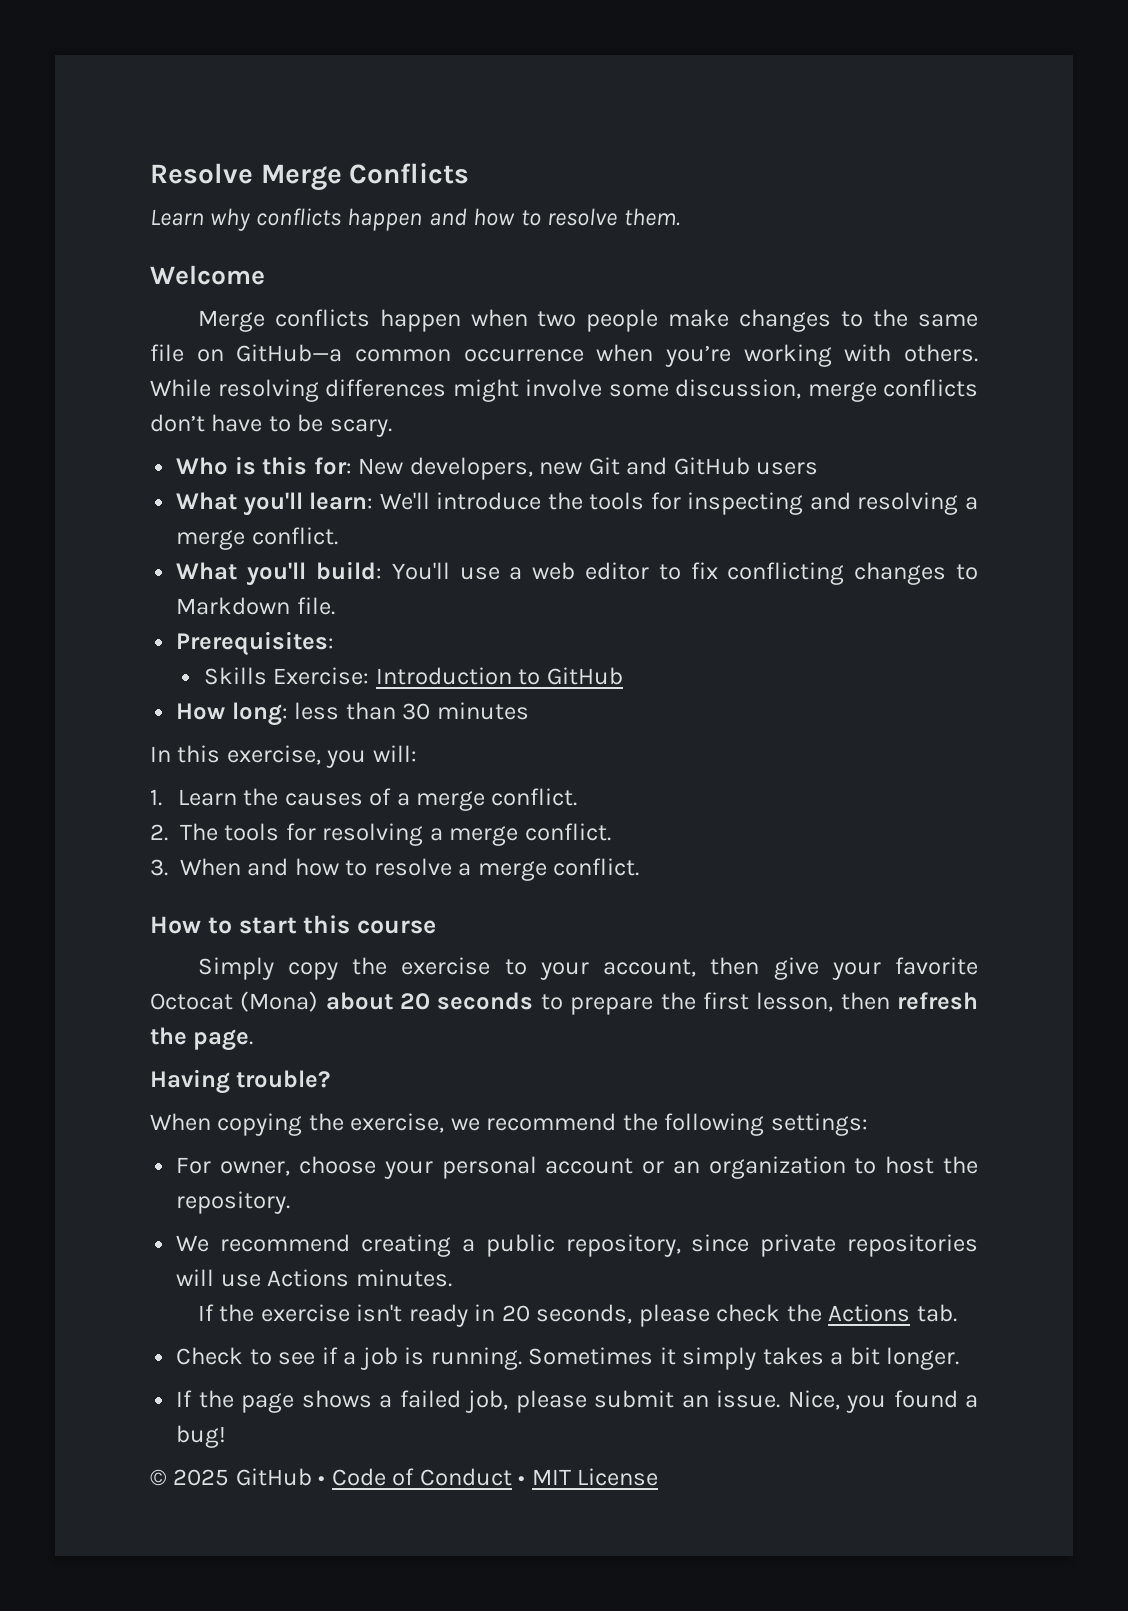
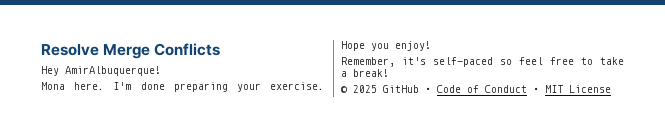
- Learn why conflicts happen and how to resolve them.
- Welcome
- Merge conflicts happen when two people make changes to the same file on GitHub—a common occurrence when you’re working with others. While resolving differences might involve some discussion, merge conflicts don’t have to be scary.
- Who is this for: New developers, new Git and GitHub users
- What you'll learn: We'll introduce the tools for inspecting and resolving a merge conflict.
- What you'll build: You'll use a web editor to fix conflicting changes to Markdown file.
- Prerequisites:
- Skills Exercise: Introduction to GitHub
- How long: less than 30 minutes
- In this exercise, you will:
- 1. Learn the causes of a merge conflict.
- 2. The tools for resolving a merge conflict.
- 3. When and how to resolve a merge conflict.
- How to start this course
- Simply copy the exercise to your account, then give your favorite Octocat (Mona) about 20 seconds to prepare the first lesson, then refresh the page.
- Having trouble?
- When copying the exercise, we recommend the following settings:
- For owner, choose your personal account or an organization to host the repository.
- We recommend creating a public repository, since private repositories will use Actions minutes.
- If the exercise isn't ready in 20 seconds, please check the Actions tab.
- Check to see if a job is running. Sometimes it simply takes a bit longer.
- If the page shows a failed job, please submit an issue. Nice, you found a bug!
+ Hey AmirAlbuquerque!
+ Mona here. I'm done preparing your exercise. Hope you enjoy!
+ Remember, it's self-paced so feel free to take a break!

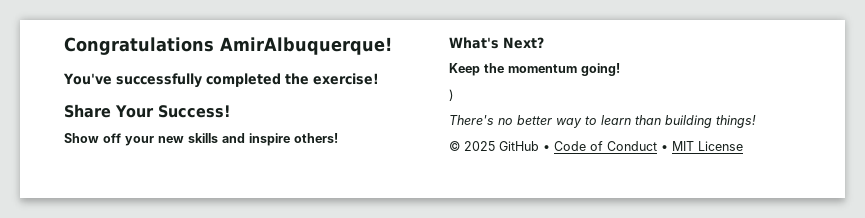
- Resolve Merge Conflicts
- Hey AmirAlbuquerque!
- Mona here. I'm done preparing your exercise. Hope you enjoy!
- Remember, it's self-paced so feel free to take a break!
+ Congratulations AmirAlbuquerque!
+ You've successfully completed the exercise!
+ Share Your Success!
+ Show off your new skills and inspire others!
+ What's Next?
+ Keep the momentum going!
+ )
+ There's no better way to learn than building things!

